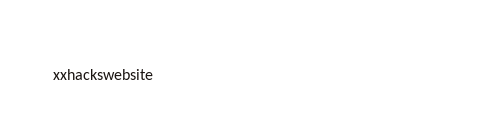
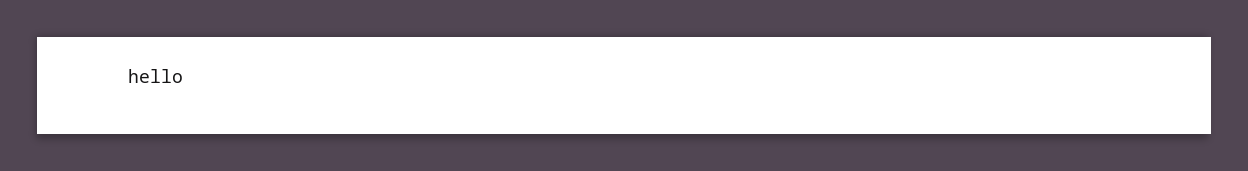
- xxhackswebsite
+ hello

